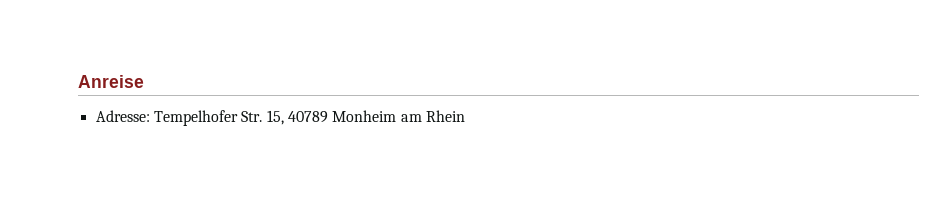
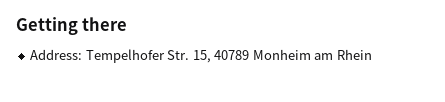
- Anreise
- Adresse: Tempelhofer Str. 15, 40789 Monheim am Rhein
+ Getting there
+ Address: Tempelhofer Str. 15, 40789 Monheim am Rhein

